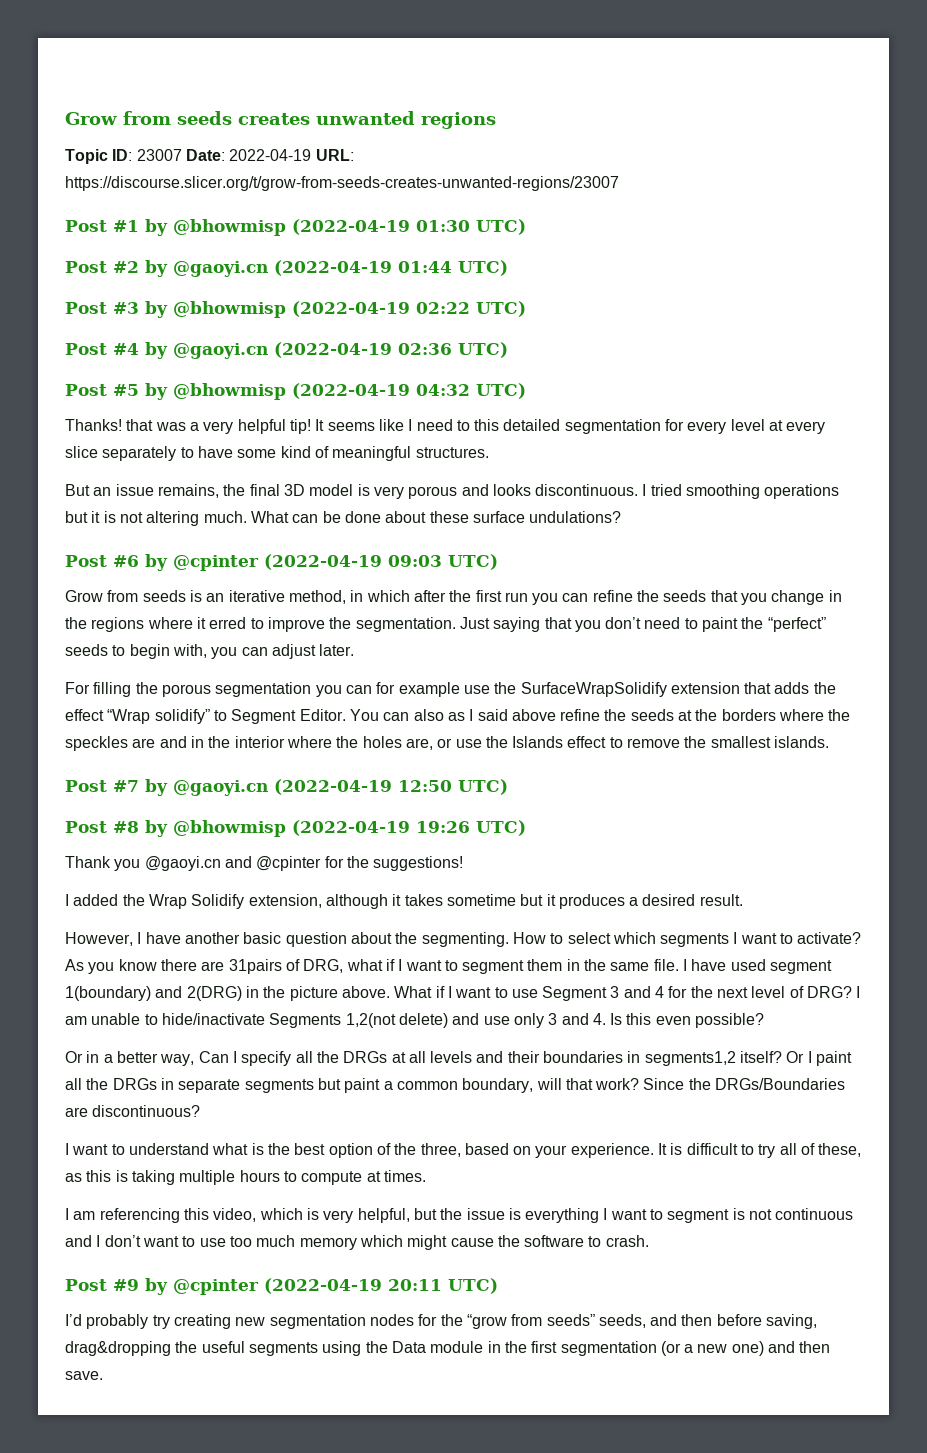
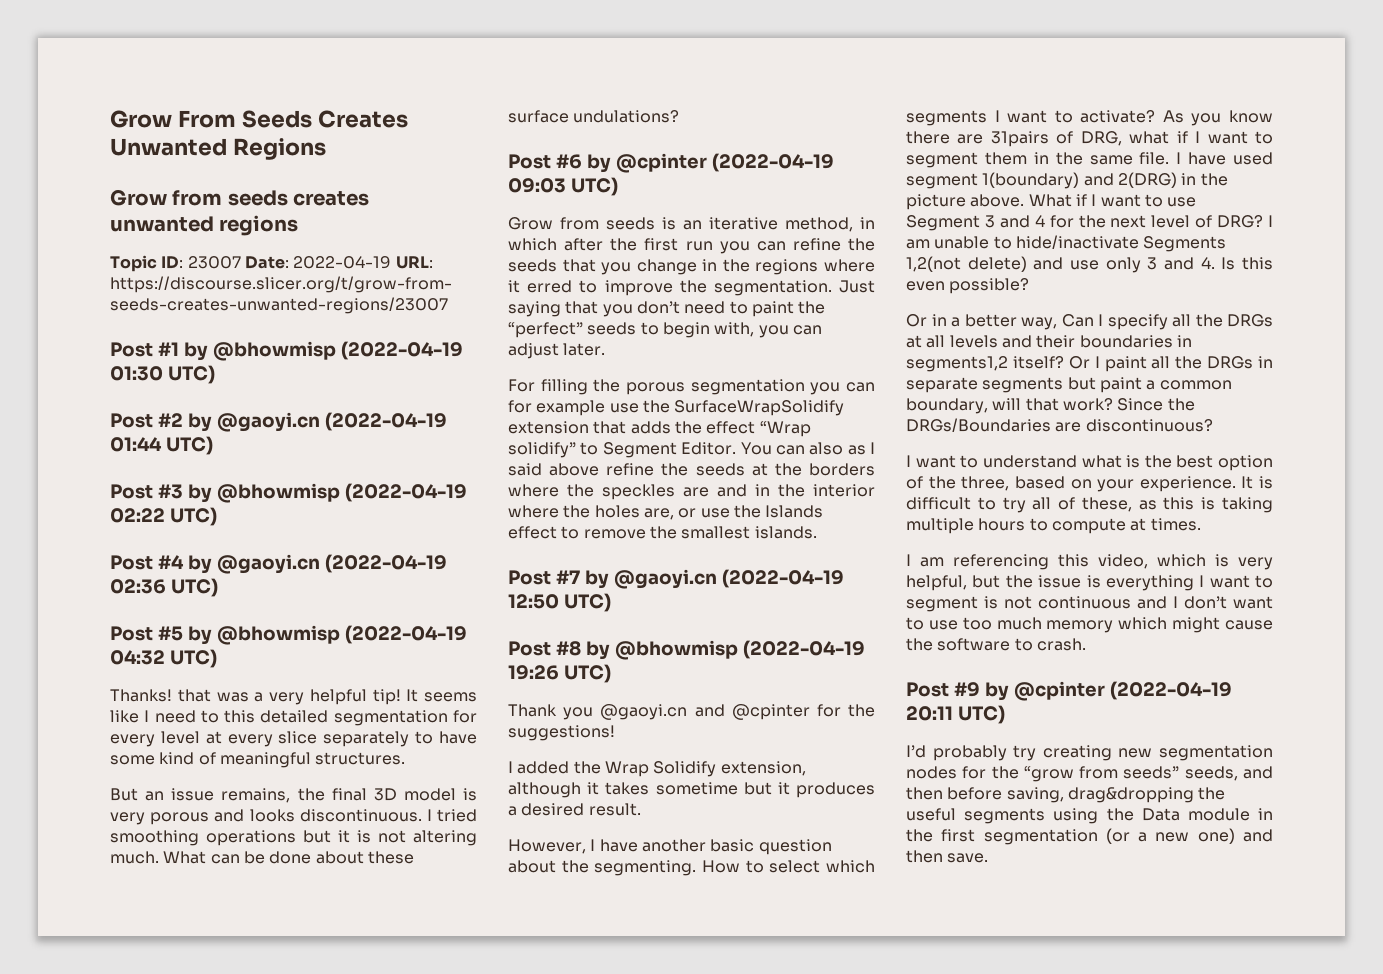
+ Grow From Seeds Creates Unwanted Regions

